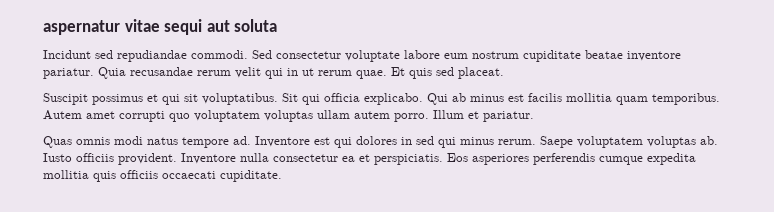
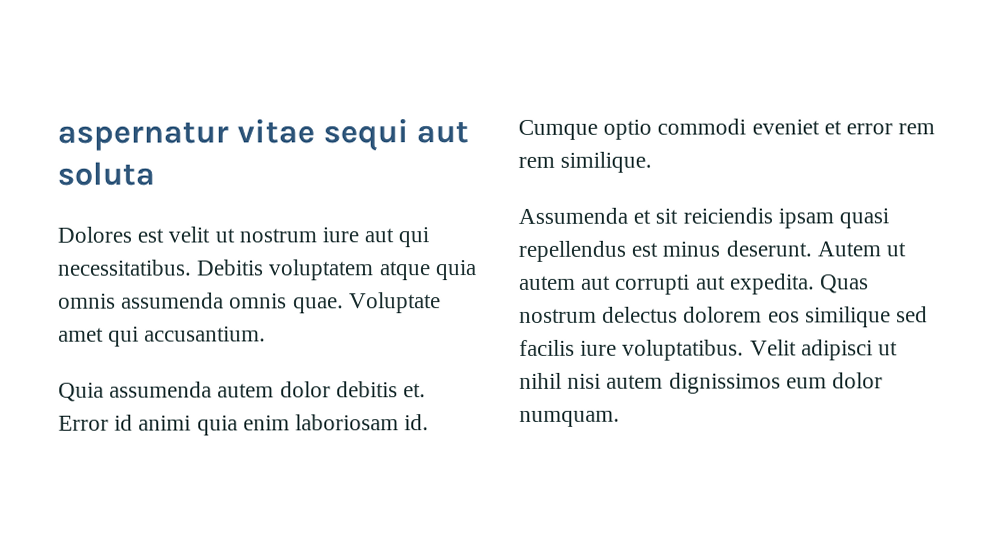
- Incidunt sed repudiandae commodi. Sed consectetur voluptate labore eum nostrum cupiditate beatae inventore pariatur. Quia recusandae rerum velit qui in ut rerum quae. Et quis sed placeat.
- Suscipit possimus et qui sit voluptatibus. Sit qui officia explicabo. Qui ab minus est facilis mollitia quam temporibus. Autem amet corrupti quo voluptatem voluptas ullam autem porro. Illum et pariatur.
- Quas omnis modi natus tempore ad. Inventore est qui dolores in sed qui minus rerum. Saepe voluptatem voluptas ab. Iusto officiis provident. Inventore nulla consectetur ea et perspiciatis. Eos asperiores perferendis cumque expedita mollitia quis officiis occaecati cupiditate.
+ Dolores est velit ut nostrum iure aut qui necessitatibus. Debitis voluptatem atque quia omnis assumenda omnis quae. Voluptate amet qui accusantium.
+ Quia assumenda autem dolor debitis et. Error id animi quia enim laboriosam id. Cumque optio commodi eveniet et error rem rem similique.
+ Assumenda et sit reiciendis ipsam quasi repellendus est minus deserunt. Autem ut autem aut corrupti aut expedita. Quas nostrum delectus dolorem eos similique sed facilis iure voluptatibus. Velit adipisci ut nihil nisi autem dignissimos eum dolor numquam.

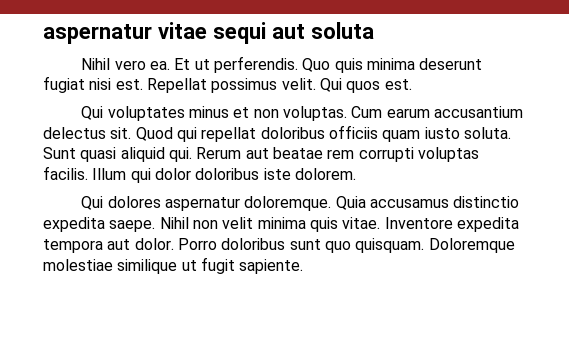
- Dolores est velit ut nostrum iure aut qui necessitatibus. Debitis voluptatem atque quia omnis assumenda omnis quae. Voluptate amet qui accusantium.
- Quia assumenda autem dolor debitis et. Error id animi quia enim laboriosam id. Cumque optio commodi eveniet et error rem rem similique.
- Assumenda et sit reiciendis ipsam quasi repellendus est minus deserunt. Autem ut autem aut corrupti aut expedita. Quas nostrum delectus dolorem eos similique sed facilis iure voluptatibus. Velit adipisci ut nihil nisi autem dignissimos eum dolor numquam.
+ Nihil vero ea. Et ut perferendis. Quo quis minima deserunt fugiat nisi est. Repellat possimus velit. Qui quos est.
+ Qui voluptates minus et non voluptas. Cum earum accusantium delectus sit. Quod qui repellat doloribus officiis quam iusto soluta. Sunt quasi aliquid qui. Rerum aut beatae rem corrupti voluptas facilis. Illum qui dolor doloribus iste dolorem.
+ Qui dolores aspernatur doloremque. Quia accusamus distinctio expedita saepe. Nihil non velit minima quis vitae. Inventore expedita tempora aut dolor. Porro doloribus sunt quo quisquam. Doloremque molestiae similique ut fugit sapiente.

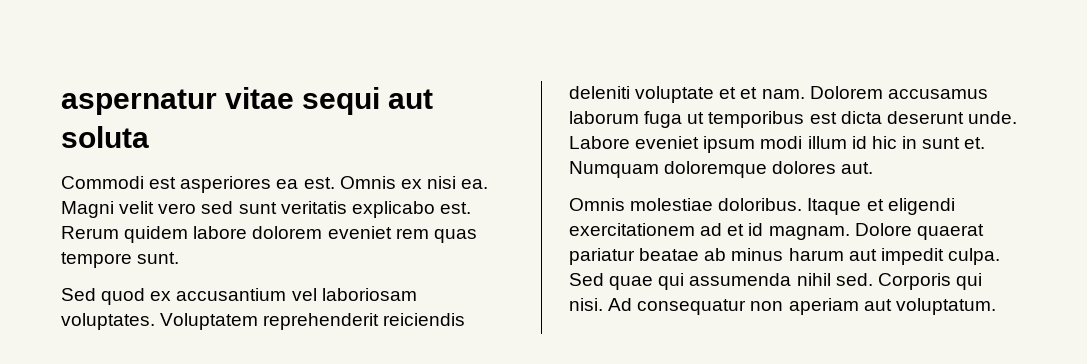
- Nihil vero ea. Et ut perferendis. Quo quis minima deserunt fugiat nisi est. Repellat possimus velit. Qui quos est.
- Qui voluptates minus et non voluptas. Cum earum accusantium delectus sit. Quod qui repellat doloribus officiis quam iusto soluta. Sunt quasi aliquid qui. Rerum aut beatae rem corrupti voluptas facilis. Illum qui dolor doloribus iste dolorem.
- Qui dolores aspernatur doloremque. Quia accusamus distinctio expedita saepe. Nihil non velit minima quis vitae. Inventore expedita tempora aut dolor. Porro doloribus sunt quo quisquam. Doloremque molestiae similique ut fugit sapiente.
+ Commodi est asperiores ea est. Omnis ex nisi ea. Magni velit vero sed sunt veritatis explicabo est. Rerum quidem labore dolorem eveniet rem quas tempore sunt.
+ Sed quod ex accusantium vel laboriosam voluptates. Voluptatem reprehenderit reiciendis deleniti voluptate et et nam. Dolorem accusamus laborum fuga ut temporibus est dicta deserunt unde. Labore eveniet ipsum modi illum id hic in sunt et. Numquam doloremque dolores aut.
+ Omnis molestiae doloribus. Itaque et eligendi exercitationem ad et id magnam. Dolore quaerat pariatur beatae ab minus harum aut impedit culpa. Sed quae qui assumenda nihil sed. Corporis qui nisi. Ad consequatur non aperiam aut voluptatum.

